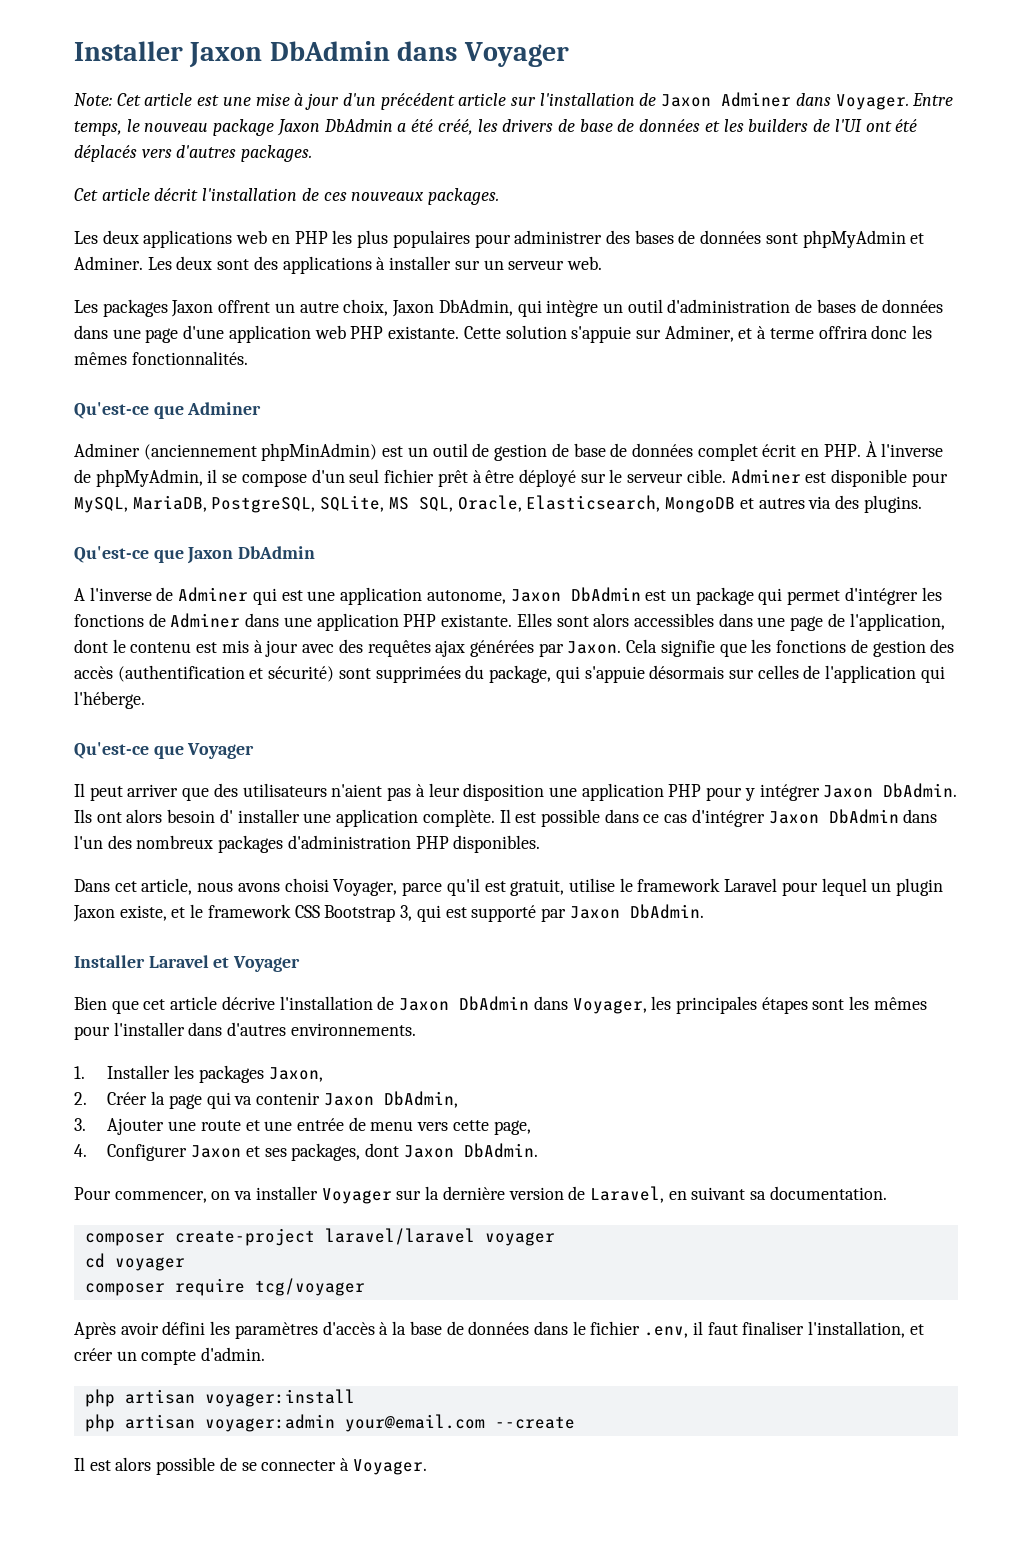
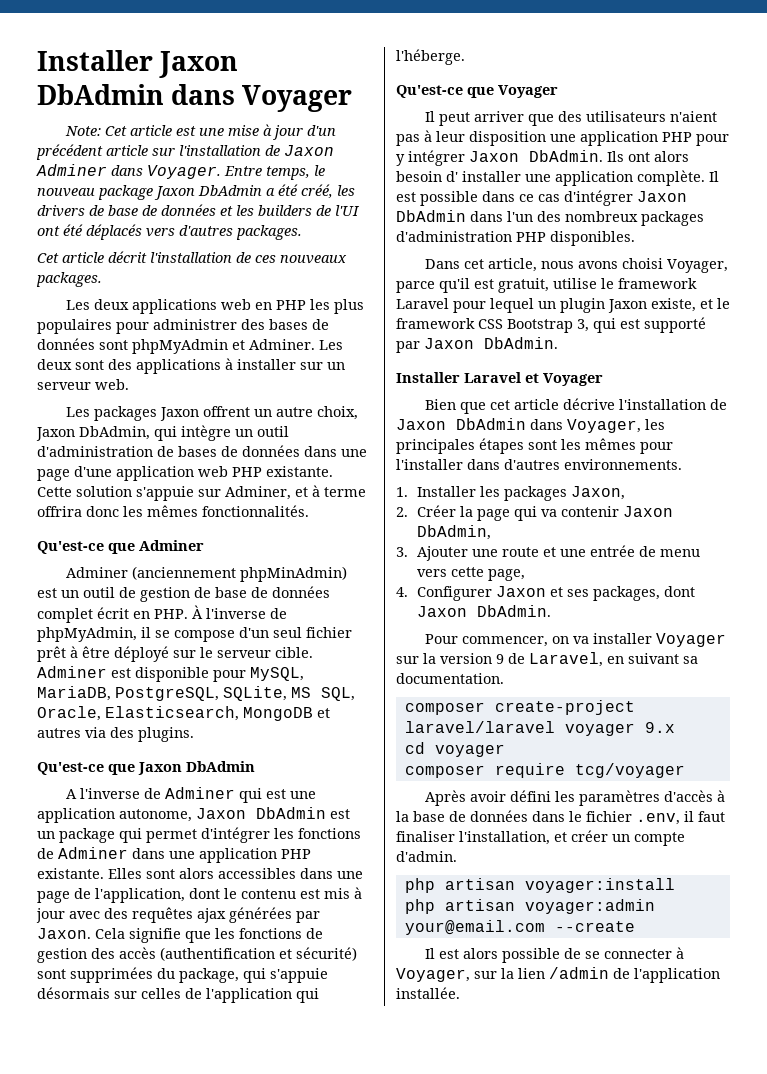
- Pour commencer, on va installer Voyager sur la dernière version de Laravel, en suivant sa documentation.
+ Pour commencer, on va installer Voyager sur la version 9 de Laravel, en suivant sa documentation.
- composer create-project laravel/laravel voyager
+ composer create-project laravel/laravel voyager 9.x
- Il est alors possible de se connecter à Voyager.
+ Il est alors possible de se connecter à Voyager, sur la lien /admin de l'application installée.

